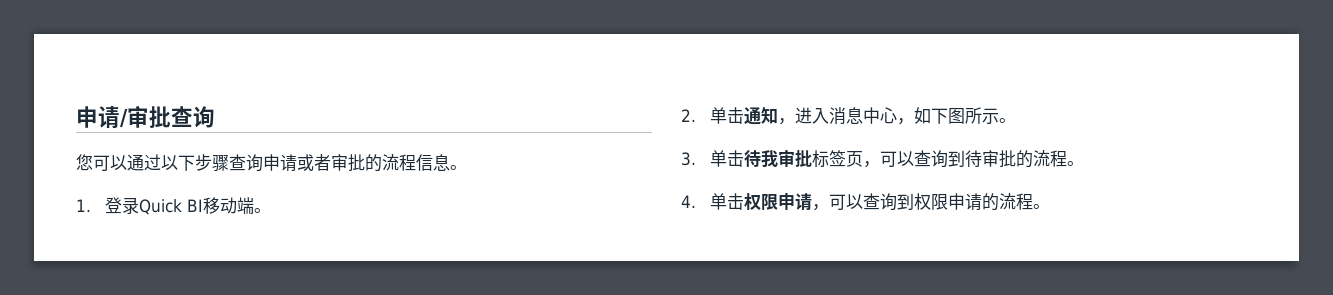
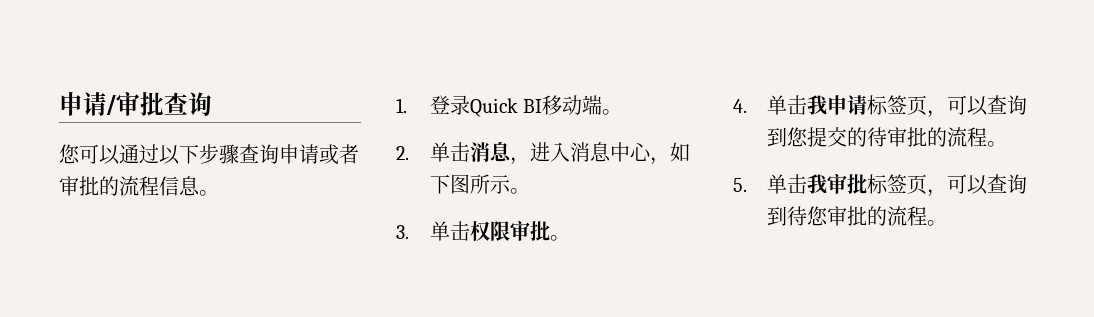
- 2.单击通知，进入消息中心，如下图所示。
+ 2.单击消息，进入消息中心，如下图所示。
- 3.单击待我审批标签页，可以查询到待审批的流程。
- 4.单击权限申请，可以查询到权限申请的流程。
+ 3.单击权限审批。
+ 4.单击我申请标签页，可以查询到您提交的待审批的流程。
+ 5.单击我审批标签页，可以查询到待您审批的流程。

